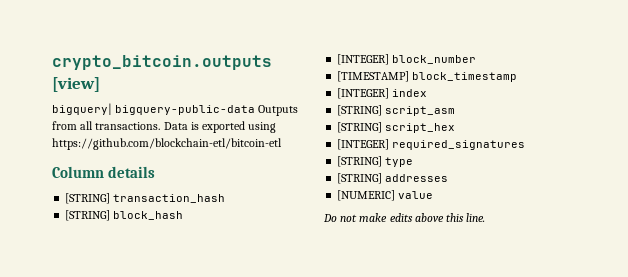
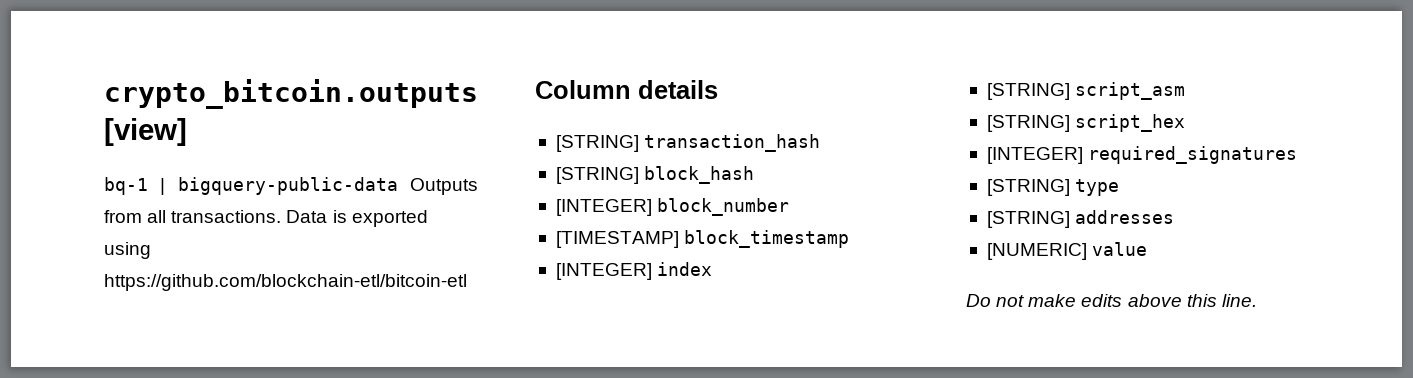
- bigquery| bigquery-public-data Outputs from all transactions.
+ bq-1 | bigquery-public-data Outputs from all transactions.

